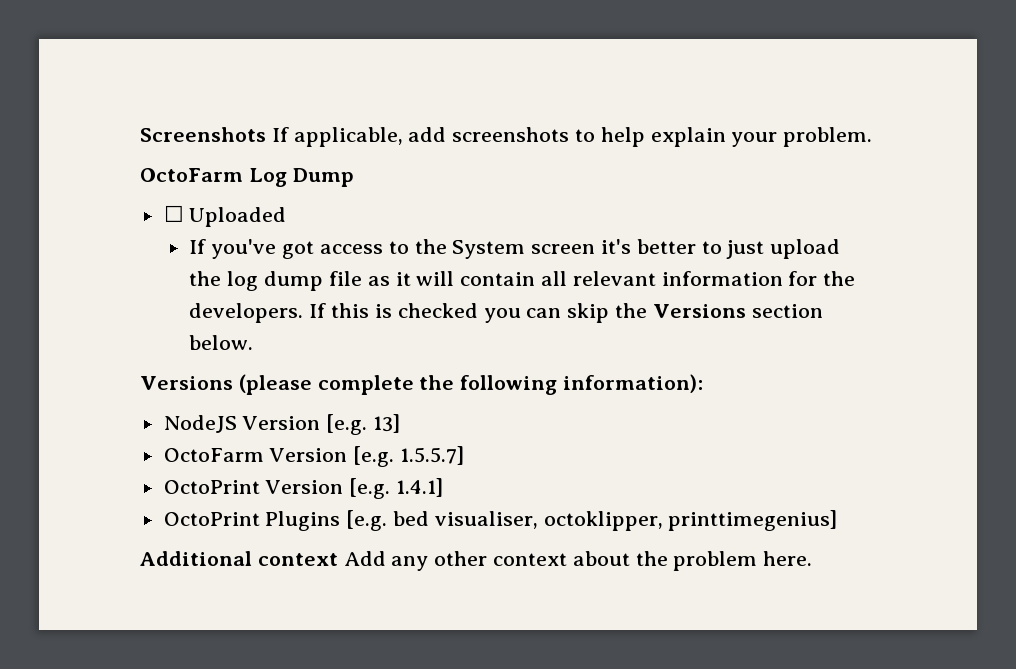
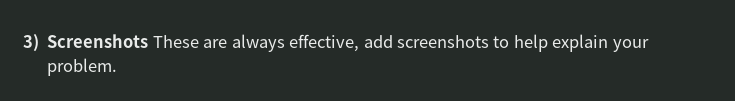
- Screenshots If applicable, add screenshots to help explain your problem.
+ 3) Screenshots These are always effective, add screenshots to help explain your problem.
- OctoFarm Log Dump
- ☐ Uploaded
- If you've got access to the System screen it's better to just upload the log dump file as it will contain all relevant information for the developers. If this is checked you can skip the Versions section below.
- Versions (please complete the following information):
- NodeJS Version [e.g. 13]
- OctoFarm Version [e.g. 1.5.5.7]
- OctoPrint Version [e.g. 1.4.1]
- OctoPrint Plugins [e.g. bed visualiser, octoklipper, printtimegenius]
- Additional context Add any other context about the problem here.

